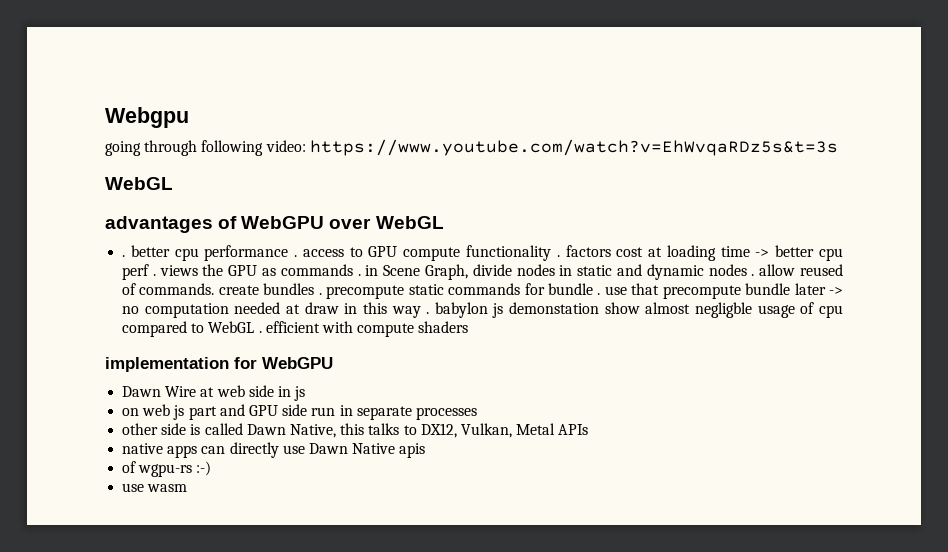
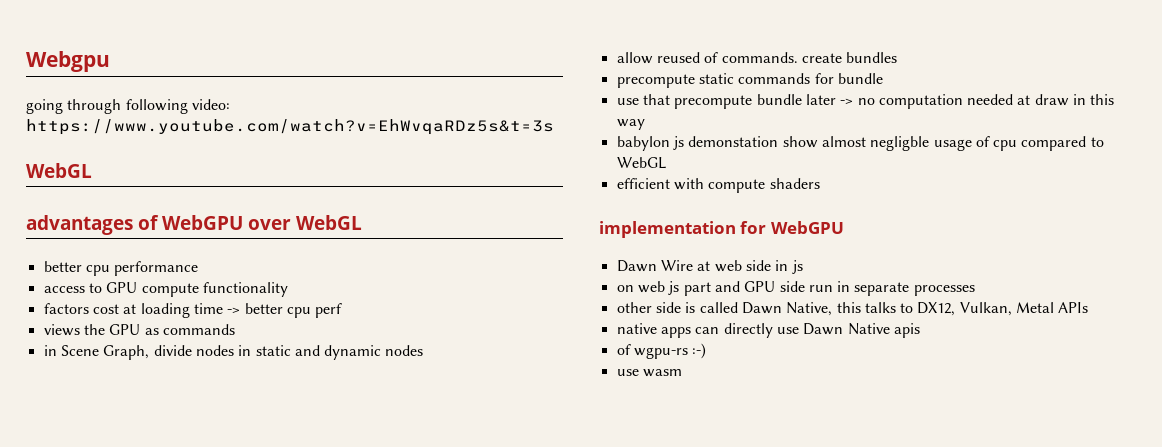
- . better cpu performance . access to GPU compute functionality . factors cost at loading time -> better cpu perf . views the GPU as commands . in Scene Graph, divide nodes in static and dynamic nodes . allow reused of commands. create bundles . precompute static commands for bundle . use that precompute bundle later -> no computation needed at draw in this way . babylon js demonstation show almost negligble usage of cpu compared to WebGL . efficient with compute shaders
+ better cpu performance
+ access to GPU compute functionality
+ factors cost at loading time -> better cpu perf
+ views the GPU as commands
+ in Scene Graph, divide nodes in static and dynamic nodes
+ allow reused of commands. create bundles
+ precompute static commands for bundle
+ use that precompute bundle later -> no computation needed at draw in this way
+ babylon js demonstation show almost negligble usage of cpu compared to WebGL
+ efficient with compute shaders

